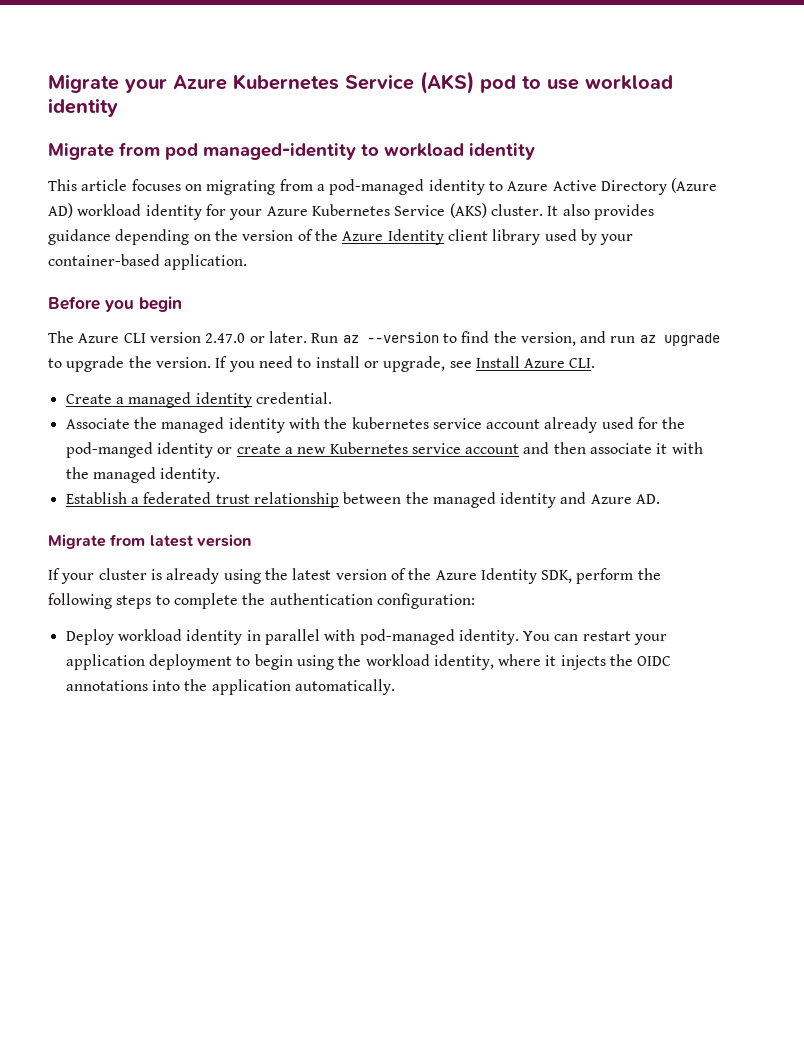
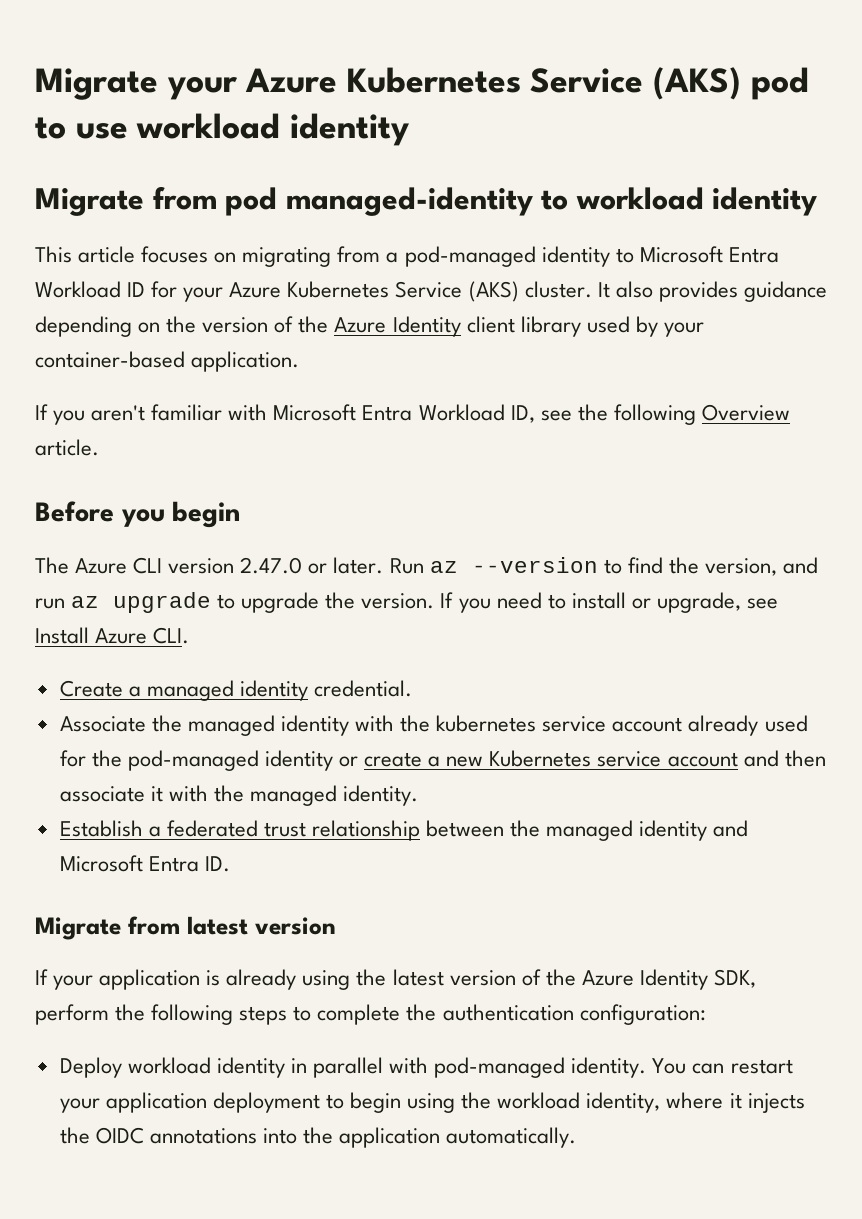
- This article focuses on migrating from a pod-managed identity to Azure Active Directory (Azure AD) workload identity for your Azure Kubernetes Service (AKS) cluster.
+ This article focuses on migrating from a pod-managed identity to Microsoft Entra Workload ID for your Azure Kubernetes Service (AKS) cluster.
+ If you aren't familiar with Microsoft Entra Workload ID, see the following Overview article.
- Associate the managed identity with the kubernetes service account already used for the pod-manged identity or create a new Kubernetes service account and then associate it with the managed identity.
+ Associate the managed identity with the kubernetes service account already used for the pod-managed identity or create a new Kubernetes service account and then associate it with the managed identity.
- Establish a federated trust relationship between the managed identity and Azure AD.
+ Establish a federated trust relationship between the managed identity and Microsoft Entra ID.
- If your cluster is already using the latest version of the Azure Identity SDK, perform the following steps to complete the authentication configuration:
+ If your application is already using the latest version of the Azure Identity SDK, perform the following steps to complete the authentication configuration:

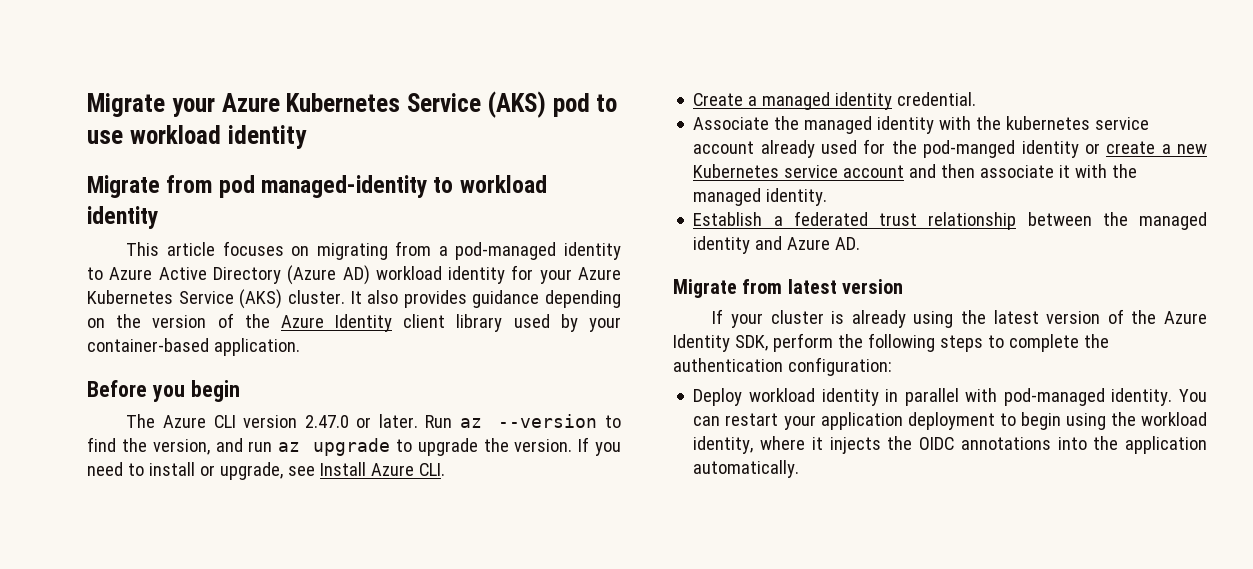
- This article focuses on migrating from a pod-managed identity to Microsoft Entra Workload ID for your Azure Kubernetes Service (AKS) cluster.
+ This article focuses on migrating from a pod-managed identity to Azure Active Directory (Azure AD) workload identity for your Azure Kubernetes Service (AKS) cluster.
- If you aren't familiar with Microsoft Entra Workload ID, see the following Overview article.
- Associate the managed identity with the kubernetes service account already used for the pod-managed identity or create a new Kubernetes service account and then associate it with the managed identity.
+ Associate the managed identity with the kubernetes service account already used for the pod-manged identity or create a new Kubernetes service account and then associate it with the managed identity.
- Establish a federated trust relationship between the managed identity and Microsoft Entra ID.
+ Establish a federated trust relationship between the managed identity and Azure AD.
- If your application is already using the latest version of the Azure Identity SDK, perform the following steps to complete the authentication configuration:
+ If your cluster is already using the latest version of the Azure Identity SDK, perform the following steps to complete the authentication configuration:

